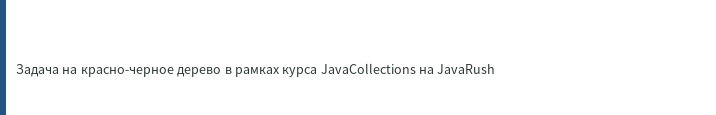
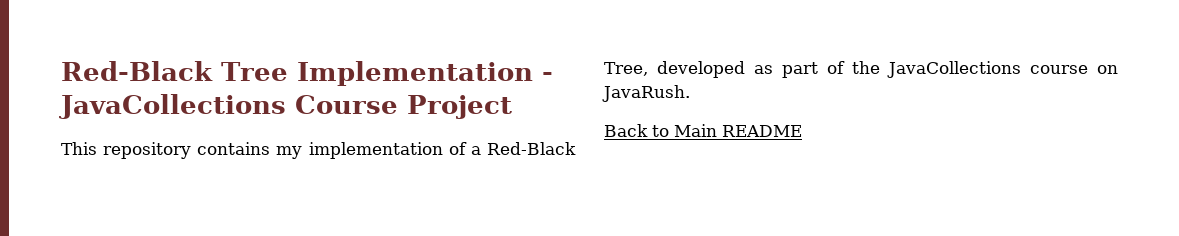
- Задача на красно-черное дерево в рамках курса JavaCollections на JavaRush
+ Red-Black Tree Implementation - JavaCollections Course Project
+ This repository contains my implementation of a Red-Black Tree, developed as part of the JavaCollections course on JavaRush.
+ Back to Main README

